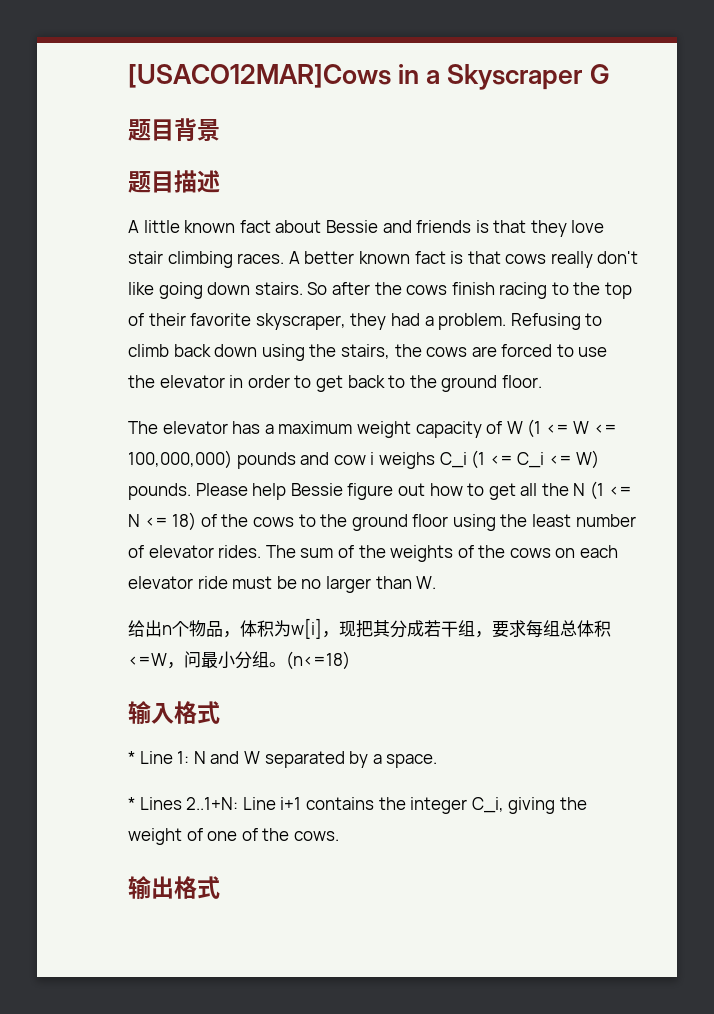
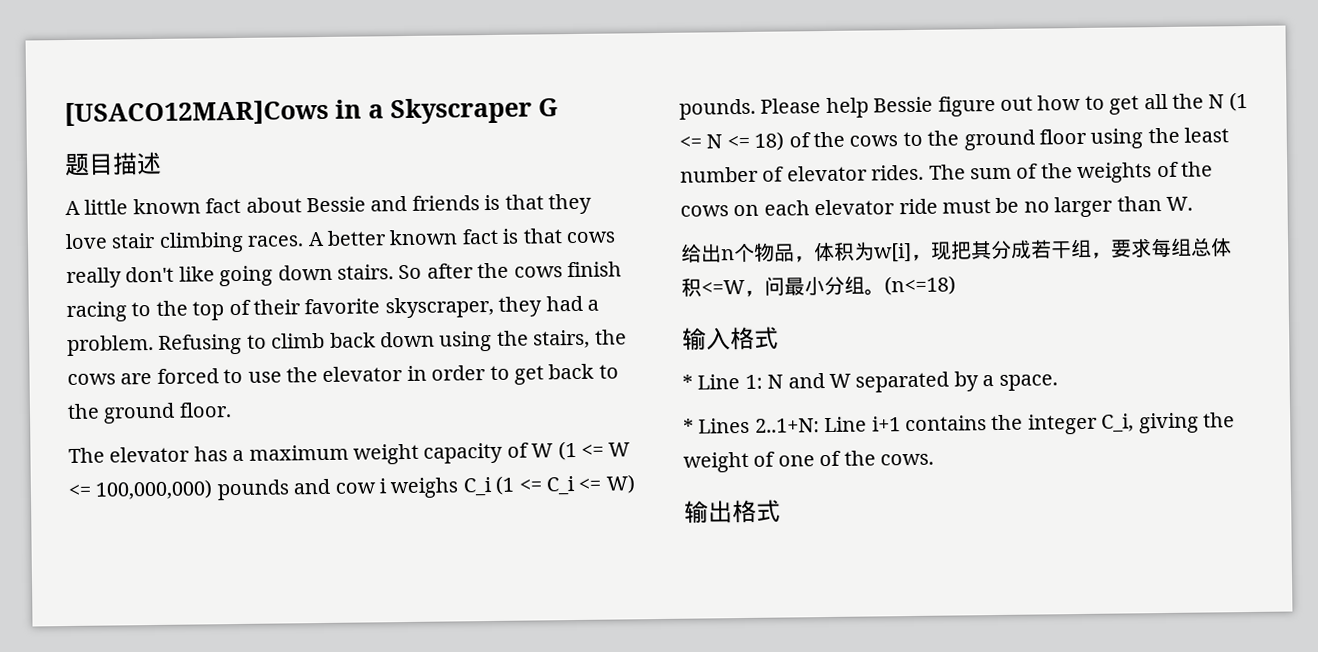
- 题目背景

